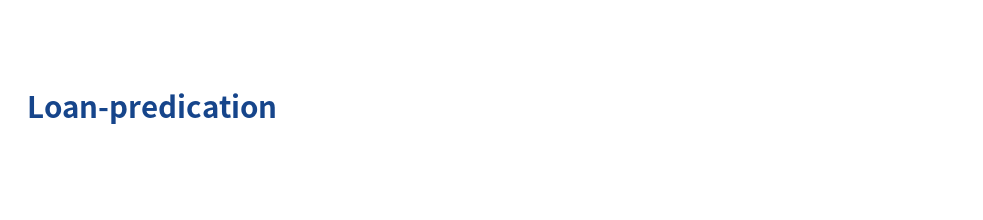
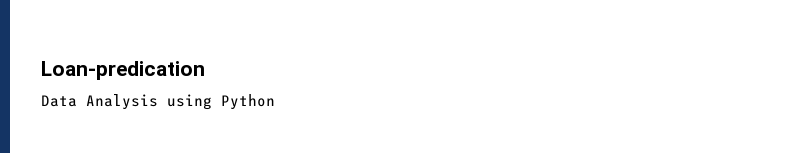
+ Data Analysis using Python

